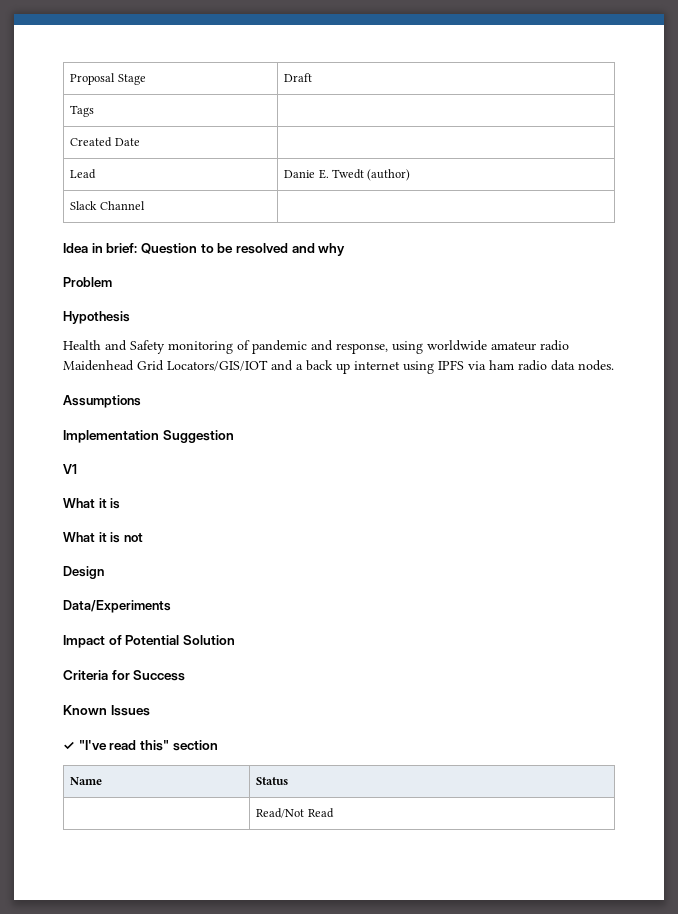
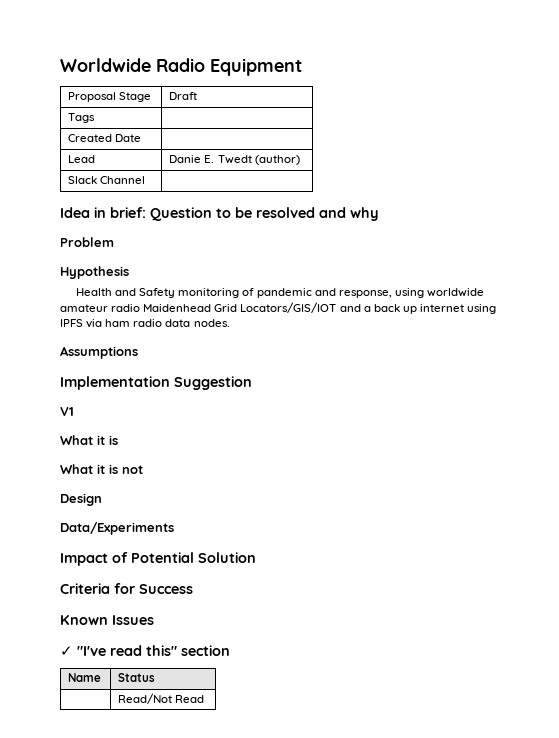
+ Worldwide Radio Equipment

